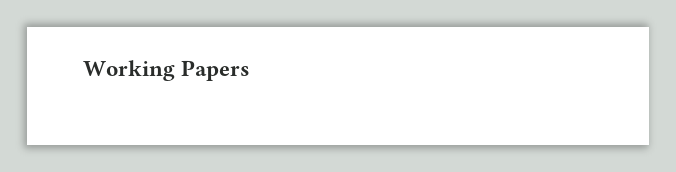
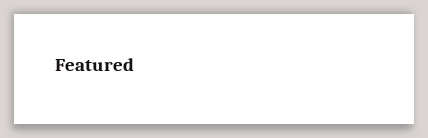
- Working Papers
+ Featured

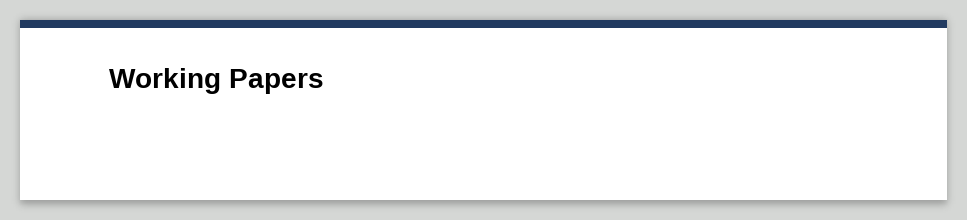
- Featured
+ Working Papers

